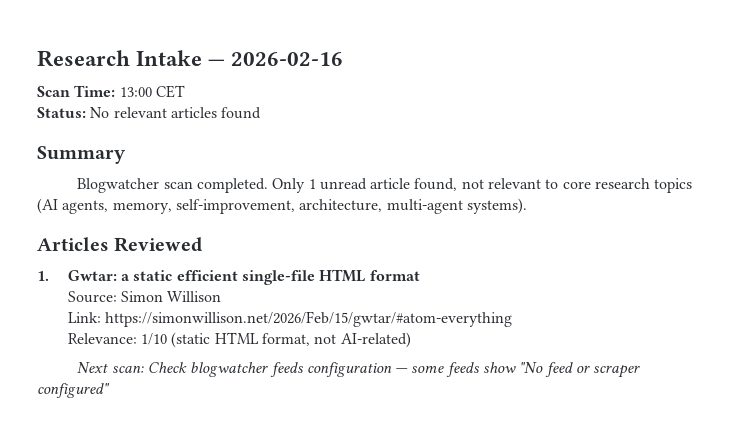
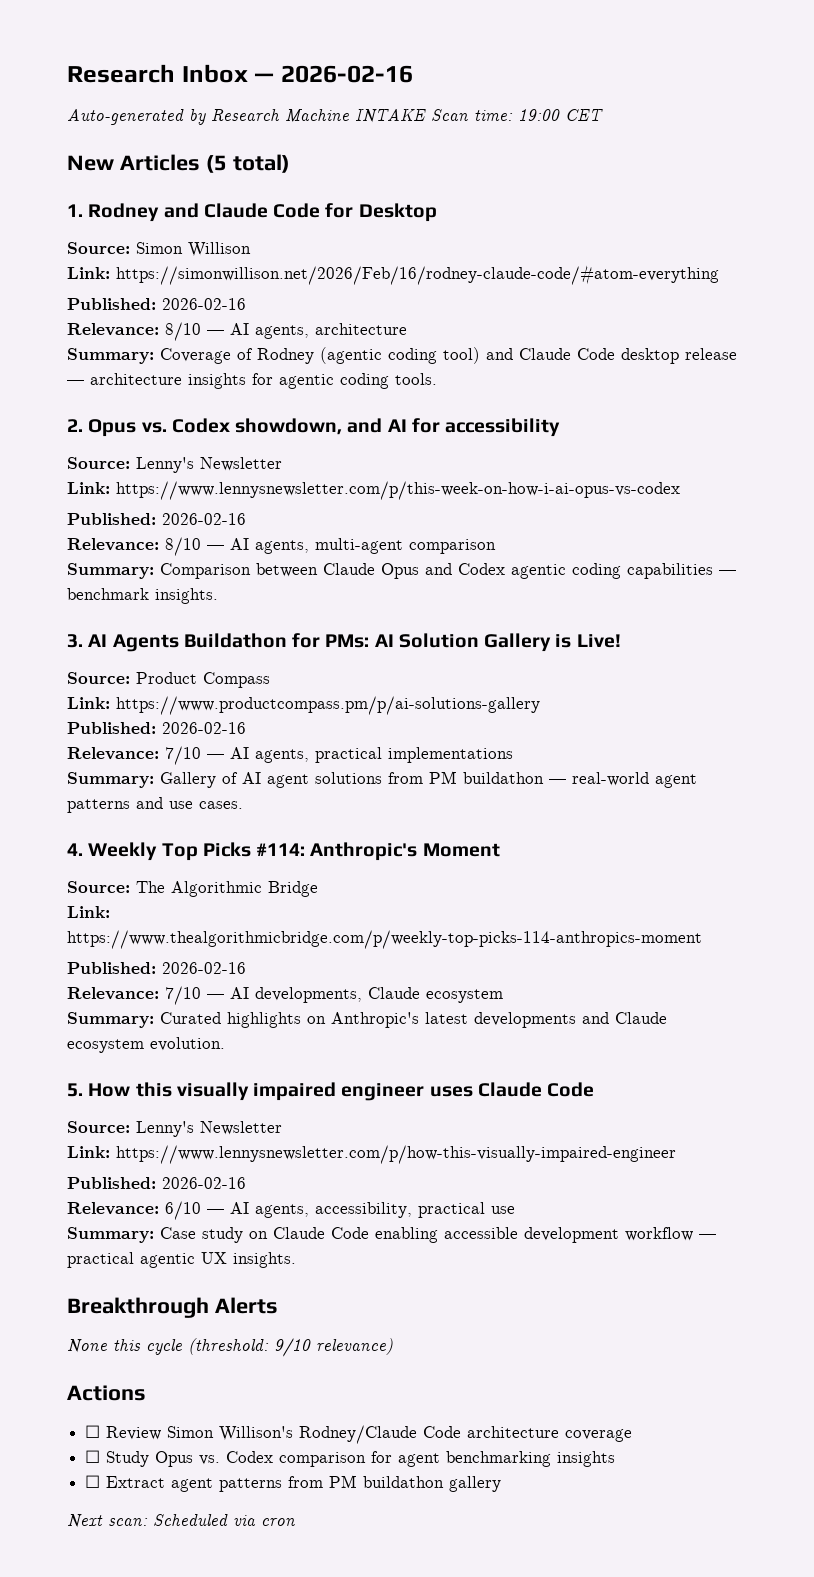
- Research Intake — 2026-02-16
+ Research Inbox — 2026-02-16
- Scan Time: 13:00 CET
- Status: No relevant articles found
- Summary
- Blogwatcher scan completed. Only 1 unread article found, not relevant to core research topics (AI agents, memory, self-improvement, architecture, multi-agent systems).
- Articles Reviewed
- 1. Gwtar: a static efficient single-file HTML format
+ Auto-generated by Research Machine INTAKE Scan time: 19:00 CET
+ New Articles (5 total)
+ 1. Rodney and Claude Code for Desktop
  Source: Simon Willison
- Link: https://simonwillison.net/2026/Feb/15/gwtar/#atom-everything
- Relevance: 1/10 (static HTML format, not AI-related)
- Next scan: Check blogwatcher feeds configuration — some feeds show "No feed or scraper configured"
+ Link: https://simonwillison.net/2026/Feb/16/rodney-claude-code/#atom-everything
+ Published: 2026-02-16
+ Relevance: 8/10 — AI agents, architecture
+ Summary: Coverage of Rodney (agentic coding tool) and Claude Code desktop release — architecture insights for agentic coding tools.
+ 2. Opus vs. Codex showdown, and AI for accessibility
+ Source: Lenny's Newsletter
+ Link: https://www.lennysnewsletter.com/p/this-week-on-how-i-ai-opus-vs-codex
+ Published: 2026-02-16
+ Relevance: 8/10 — AI agents, multi-agent comparison
+ Summary: Comparison between Claude Opus and Codex agentic coding capabilities — benchmark insights.
+ 3. AI Agents Buildathon for PMs: AI Solution Gallery is Live!
+ Source: Product Compass
+ Link: https://www.productcompass.pm/p/ai-solutions-gallery
+ Published: 2026-02-16
+ Relevance: 7/10 — AI agents, practical implementations
+ Summary: Gallery of AI agent solutions from PM buildathon — real-world agent patterns and use cases.
+ 4. Weekly Top Picks #114: Anthropic's Moment
+ Source: The Algorithmic Bridge
+ Link: https://www.thealgorithmicbridge.com/p/weekly-top-picks-114-anthropics-moment
+ Published: 2026-02-16
+ Relevance: 7/10 — AI developments, Claude ecosystem
+ Summary: Curated highlights on Anthropic's latest developments and Claude ecosystem evolution.
+ 5. How this visually impaired engineer uses Claude Code
+ Source: Lenny's Newsletter
+ Link: https://www.lennysnewsletter.com/p/how-this-visually-impaired-engineer
+ Published: 2026-02-16
+ Relevance: 6/10 — AI agents, accessibility, practical use
+ Summary: Case study on Claude Code enabling accessible development workflow — practical agentic UX insights.
+ Breakthrough Alerts
+ None this cycle (threshold: 9/10 relevance)
+ Actions
+ ☐ Review Simon Willison's Rodney/Claude Code architecture coverage
+ ☐ Study Opus vs. Codex comparison for agent benchmarking insights
+ ☐ Extract agent patterns from PM buildathon gallery
+ Next scan: Scheduled via cron

